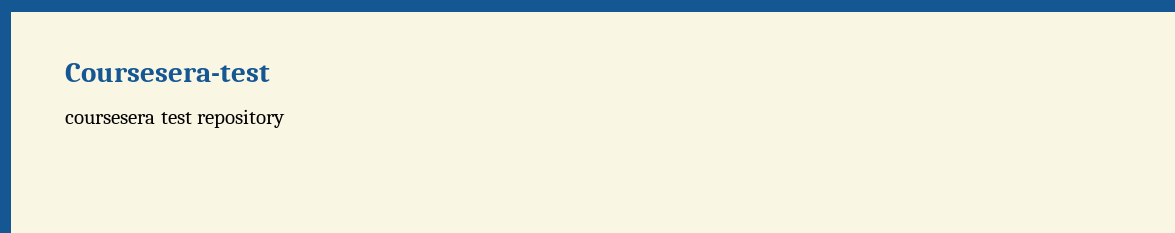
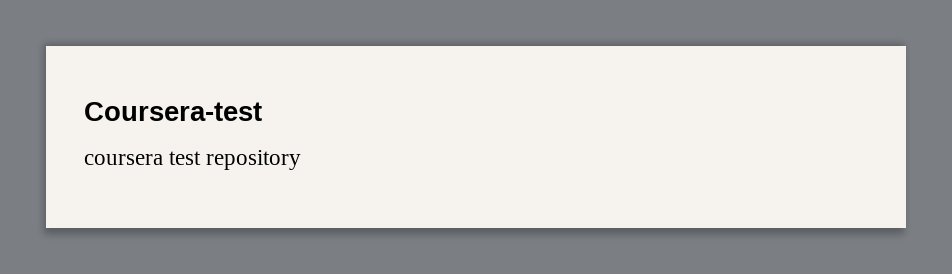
- Coursesera-test
- coursesera test repository
+ Coursera-test
+ coursera test repository

